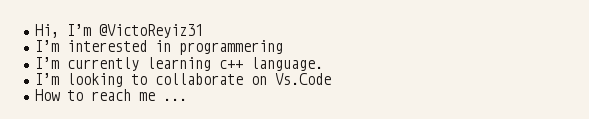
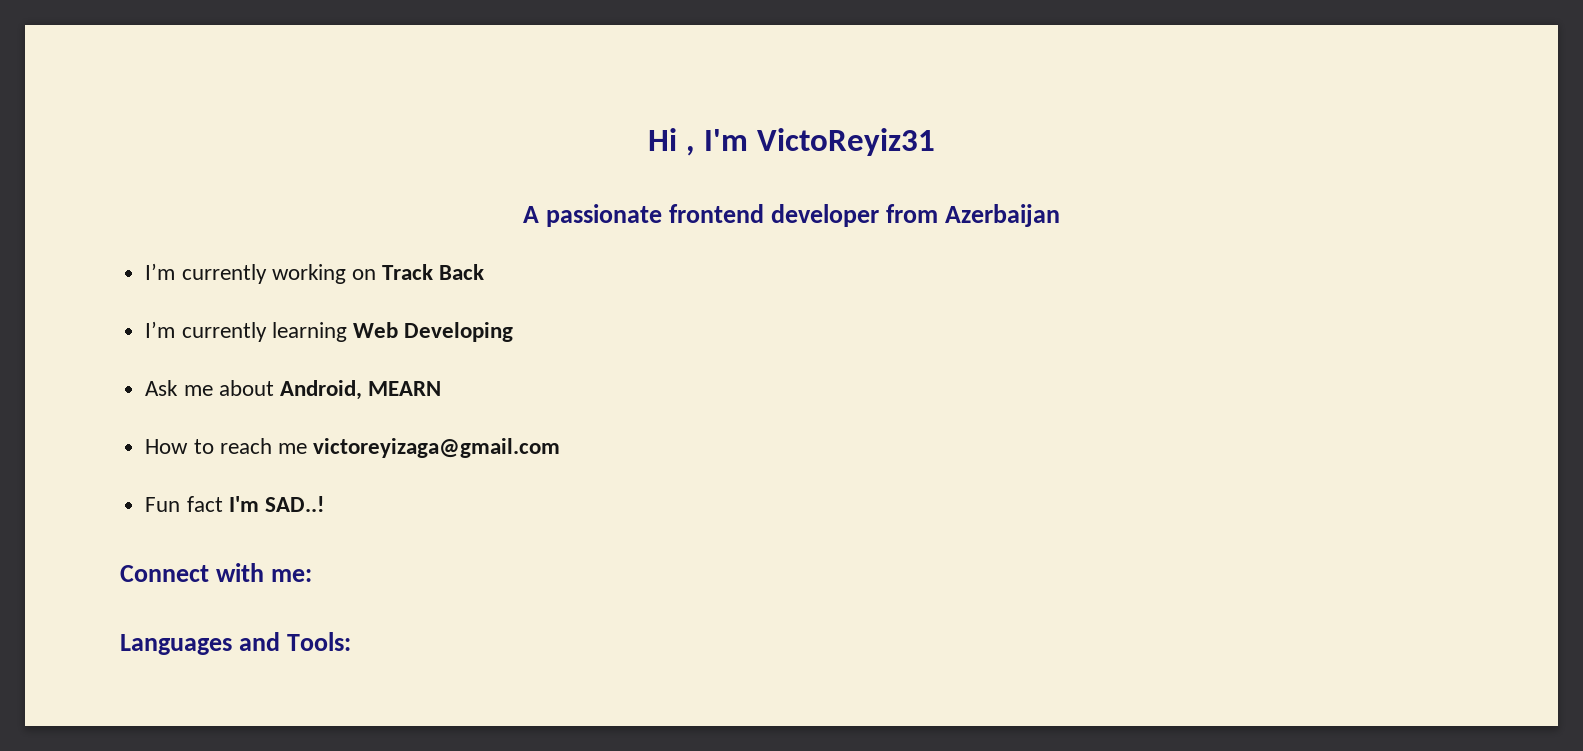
- Hi, I’m @VictoReyiz31
- I’m interested in programmering
- I’m currently learning c++ language.
- I’m looking to collaborate on Vs.Code
- How to reach me ...
+ Hi , I'm VictoReyiz31
+ A passionate frontend developer from Azerbaijan
+ I’m currently working on Track Back
+ I’m currently learning Web Developing
+ Ask me about Android, MEARN
+ How to reach me victoreyizaga@gmail.com
+ Fun fact I'm SAD..!
+ Connect with me:
+ Languages and Tools:

